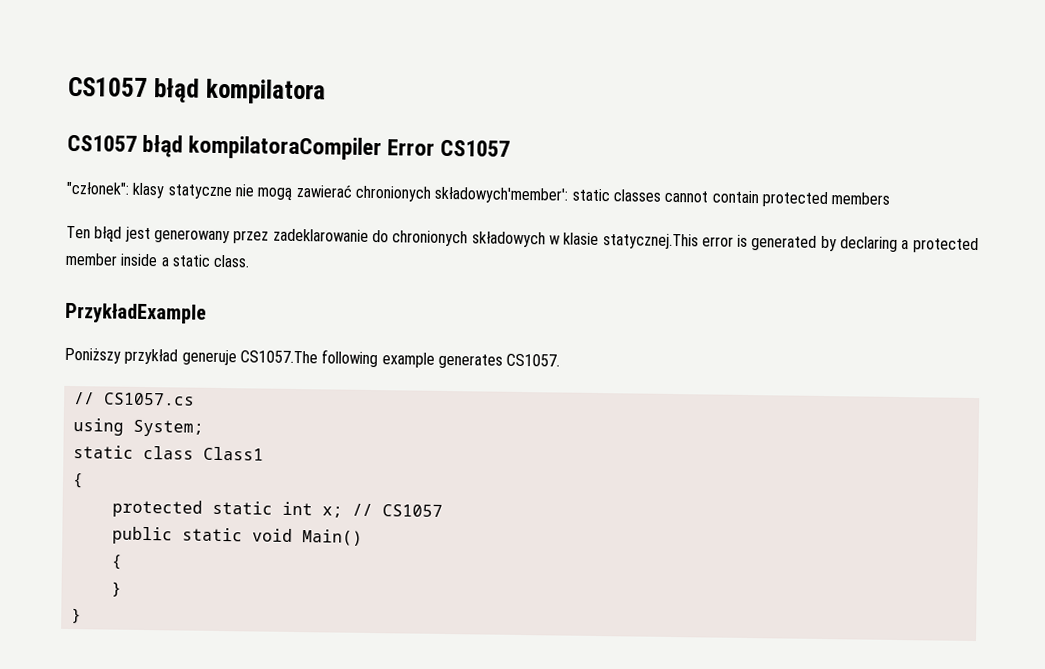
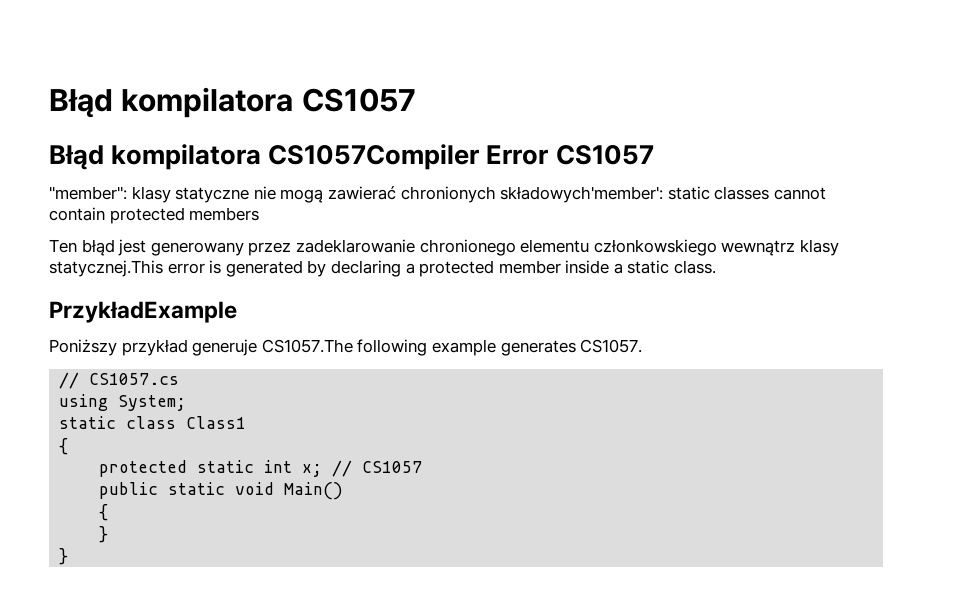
- CS1057 błąd kompilatora
- CS1057 błąd kompilatoraCompiler Error CS1057
+ Błąd kompilatora CS1057
+ Błąd kompilatora CS1057Compiler Error CS1057
- "członek": klasy statyczne nie mogą zawierać chronionych składowych'member': static classes cannot contain protected members
+ "member": klasy statyczne nie mogą zawierać chronionych składowych'member': static classes cannot contain protected members
- Ten błąd jest generowany przez zadeklarowanie do chronionych składowych w klasie statycznej.This error is generated by declaring a protected member inside a static class.
+ Ten błąd jest generowany przez zadeklarowanie chronionego elementu członkowskiego wewnątrz klasy statycznej.This error is generated by declaring a protected member inside a static class.

